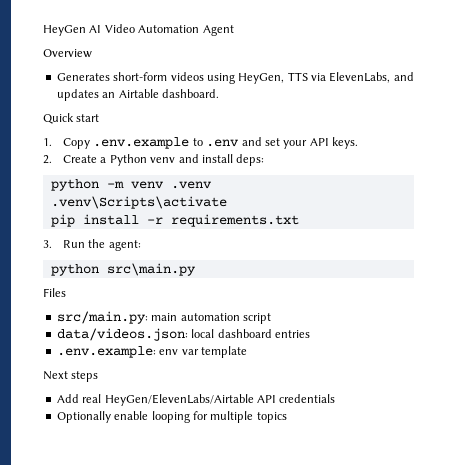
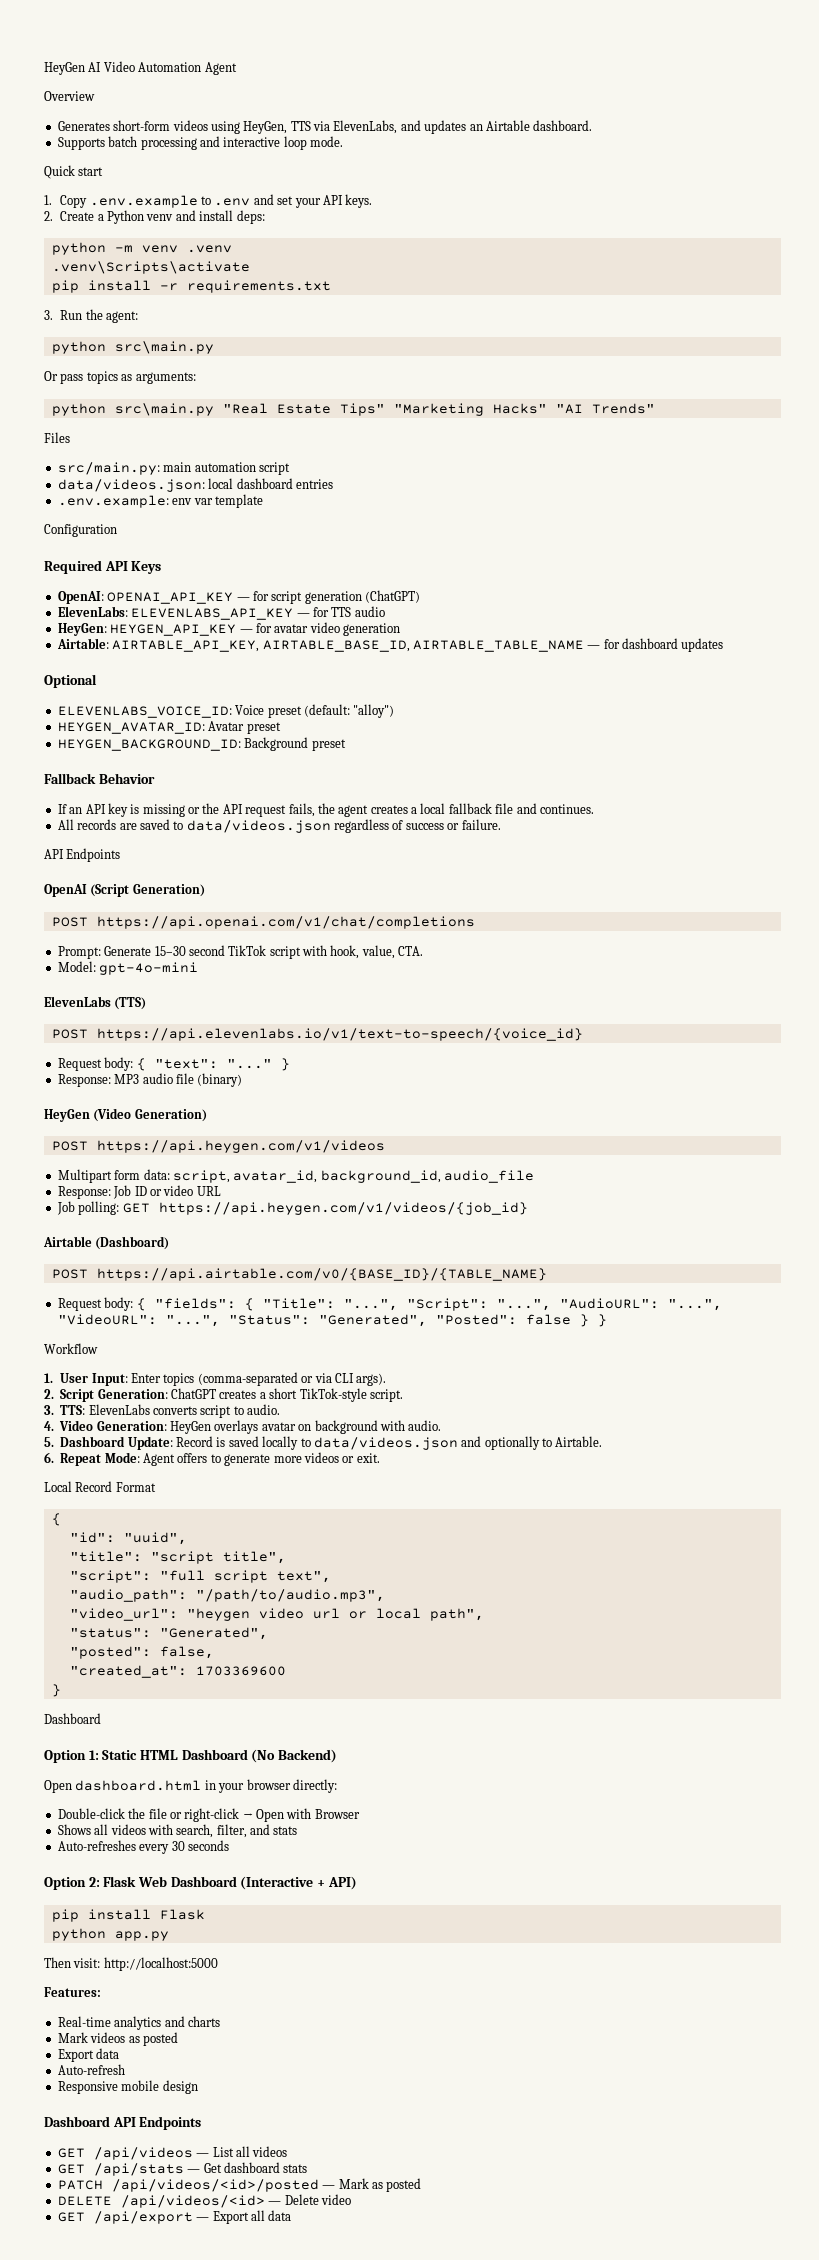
+ Supports batch processing and interactive loop mode.
+ Or pass topics as arguments:
+ python src\main.py "Real Estate Tips" "Marketing Hacks" "AI Trends"
- Next steps
- Add real HeyGen/ElevenLabs/Airtable API credentials
- Optionally enable looping for multiple topics
+ Configuration
+ Required API Keys
+ OpenAI: OPENAI_API_KEY — for script generation (ChatGPT)
+ ElevenLabs: ELEVENLABS_API_KEY — for TTS audio
+ HeyGen: HEYGEN_API_KEY — for avatar video generation
+ Airtable: AIRTABLE_API_KEY, AIRTABLE_BASE_ID, AIRTABLE_TABLE_NAME — for dashboard updates
+ Optional
+ ELEVENLABS_VOICE_ID: Voice preset (default: "alloy")
+ HEYGEN_AVATAR_ID: Avatar preset
+ HEYGEN_BACKGROUND_ID: Background preset
+ Fallback Behavior
+ If an API key is missing or the API request fails, the agent creates a local fallback file and continues.
+ All records are saved to data/videos.json regardless of success or failure.
+ API Endpoints
+ OpenAI (Script Generation)
+ POST https://api.openai.com/v1/chat/completions
+ Prompt: Generate 15–30 second TikTok script with hook, value, CTA.
+ Model: gpt-4o-mini
+ ElevenLabs (TTS)
+ POST https://api.elevenlabs.io/v1/text-to-speech/{voice_id}
+ Request body: { "text": "..." }
+ Response: MP3 audio file (binary)
+ HeyGen (Video Generation)
+ POST https://api.heygen.com/v1/videos
+ Multipart form data: script, avatar_id, background_id, audio_file
+ Response: Job ID or video URL
+ Job polling: GET https://api.heygen.com/v1/videos/{job_id}
+ Airtable (Dashboard)
+ POST https://api.airtable.com/v0/{BASE_ID}/{TABLE_NAME}
+ Request body: { "fields": { "Title": "...", "Script": "...", "AudioURL": "...", "VideoURL": "...", "Status": "Generated", "Posted": false } }
+ Workflow
+ 1. User Input: Enter topics (comma-separated or via CLI args).
+ 2. Script Generation: ChatGPT creates a short TikTok-style script.
+ 3. TTS: ElevenLabs converts script to audio.
+ 4. Video Generation: HeyGen overlays avatar on background with audio.
+ 5. Dashboard Update: Record is saved locally to data/videos.json and optionally to Airtable.
+ 6. Repeat Mode: Agent offers to generate more videos or exit.
+ Local Record Format
+ {
+ "id": "uuid",
+ "title": "script title",
+ "script": "full script text",
+ "audio_path": "/path/to/audio.mp3",
+ "video_url": "heygen video url or local path",
+ "status": "Generated",
+ "posted": false,
+ "created_at": 1703369600
+ }
+ Dashboard
+ Option 1: Static HTML Dashboard (No Backend)
+ Open dashboard.html in your browser directly:
+ Double-click the file or right-click → Open with Browser
+ Shows all videos with search, filter, and stats
+ Auto-refreshes every 30 seconds
+ Option 2: Flask Web Dashboard (Interactive + API)
+ pip install Flask
+ python app.py
+ Then visit: http://localhost:5000
+ Features:
+ Real-time analytics and charts
+ Mark videos as posted
+ Export data
+ Auto-refresh
+ Responsive mobile design
+ Dashboard API Endpoints
+ GET /api/videos — List all videos
+ GET /api/stats — Get dashboard stats
+ PATCH /api/videos/<id>/posted — Mark as posted
+ DELETE /api/videos/<id> — Delete video
+ GET /api/export — Export all data

